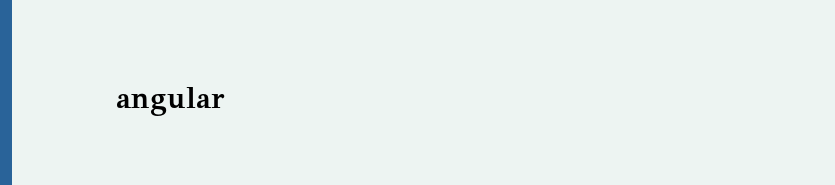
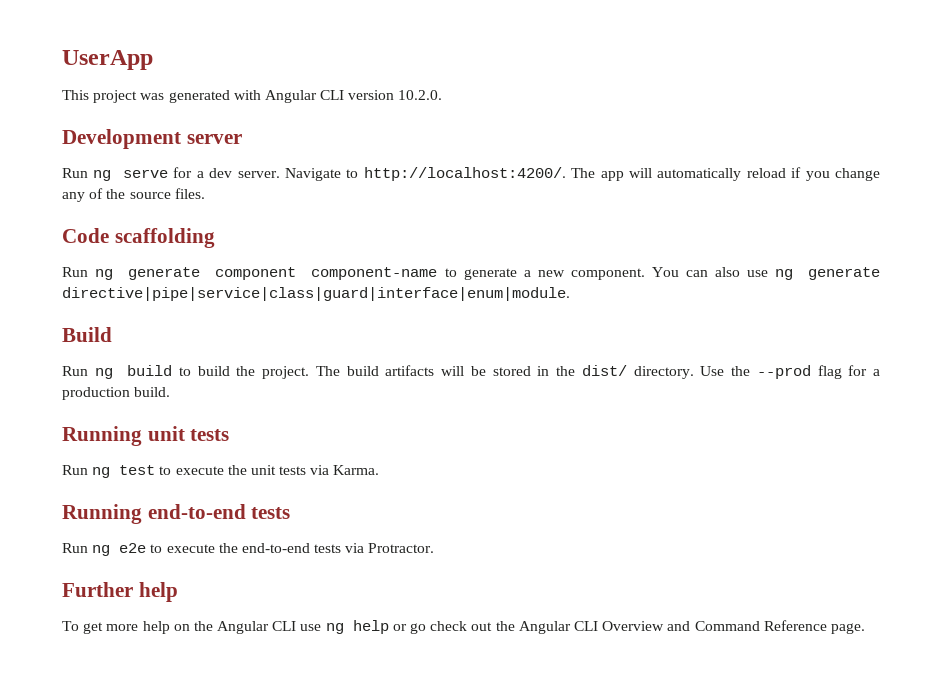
- angular
+ UserApp
+ This project was generated with Angular CLI version 10.2.0.
+ Development server
+ Run ng serve for a dev server. Navigate to http://localhost:4200/. The app will automatically reload if you change any of the source files.
+ Code scaffolding
+ Run ng generate component component-name to generate a new component. You can also use ng generate directive|pipe|service|class|guard|interface|enum|module.
+ Build
+ Run ng build to build the project. The build artifacts will be stored in the dist/ directory. Use the --prod flag for a production build.
+ Running unit tests
+ Run ng test to execute the unit tests via Karma.
+ Running end-to-end tests
+ Run ng e2e to execute the end-to-end tests via Protractor.
+ Further help
+ To get more help on the Angular CLI use ng help or go check out the Angular CLI Overview and Command Reference page.

